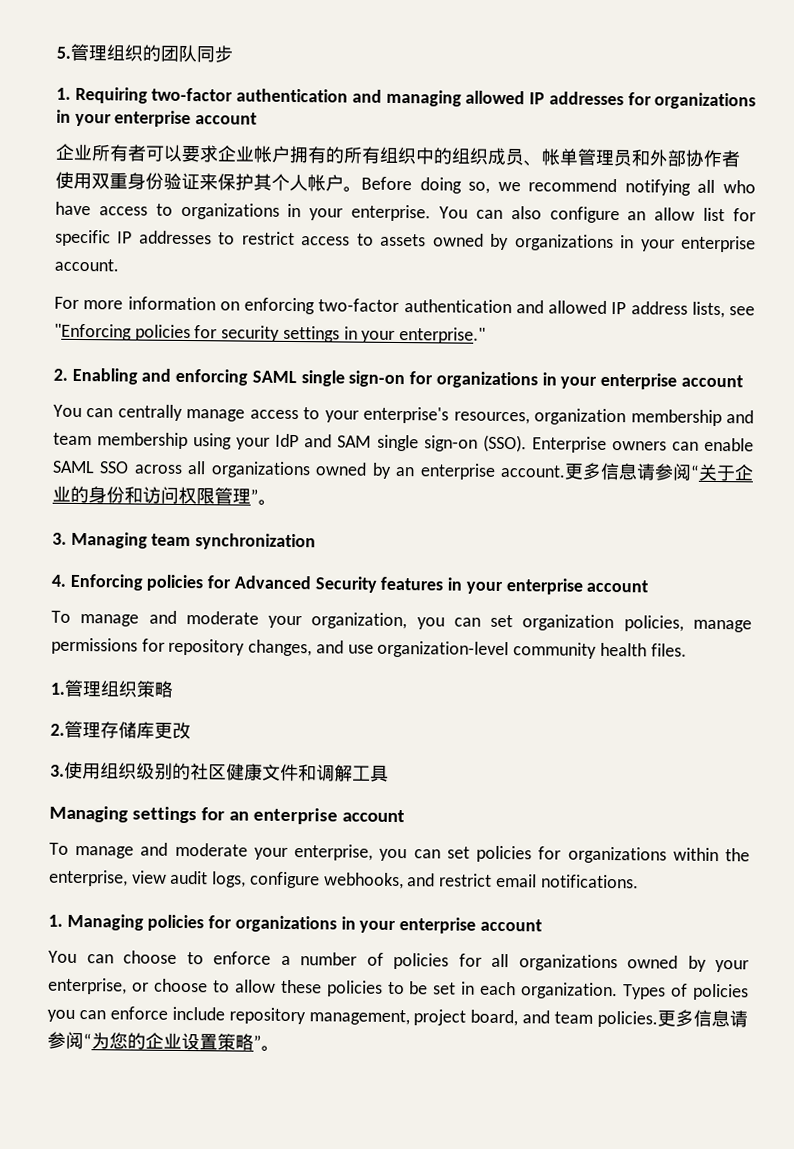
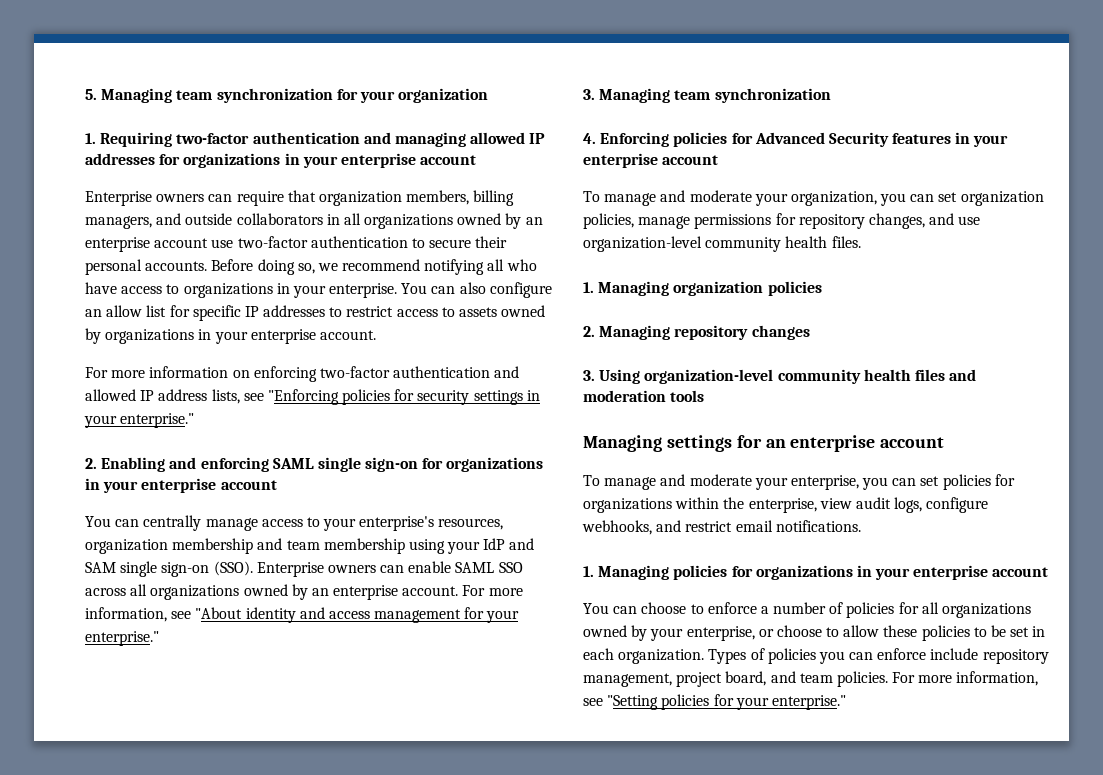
- 5.管理组织的团队同步
+ 5. Managing team synchronization for your organization
- 企业所有者可以要求企业帐户拥有的所有组织中的组织成员、帐单管理员和外部协作者使用双重身份验证来保护其个人帐户。
+ Enterprise owners can require that organization members, billing managers, and outside collaborators in all organizations owned by an enterprise account use two-factor authentication to secure their personal accounts.
- 更多信息请参阅“关于企业的身份和访问权限管理”。
+ For more information, see "About identity and access management for your enterprise."
- 1.管理组织策略
- 2.管理存储库更改
- 3.使用组织级别的社区健康文件和调解工具
+ 1. Managing organization policies
+ 2. Managing repository changes
+ 3. Using organization-level community health files and moderation tools
- 更多信息请参阅“为您的企业设置策略”。
+ For more information, see "Setting policies for your enterprise."

